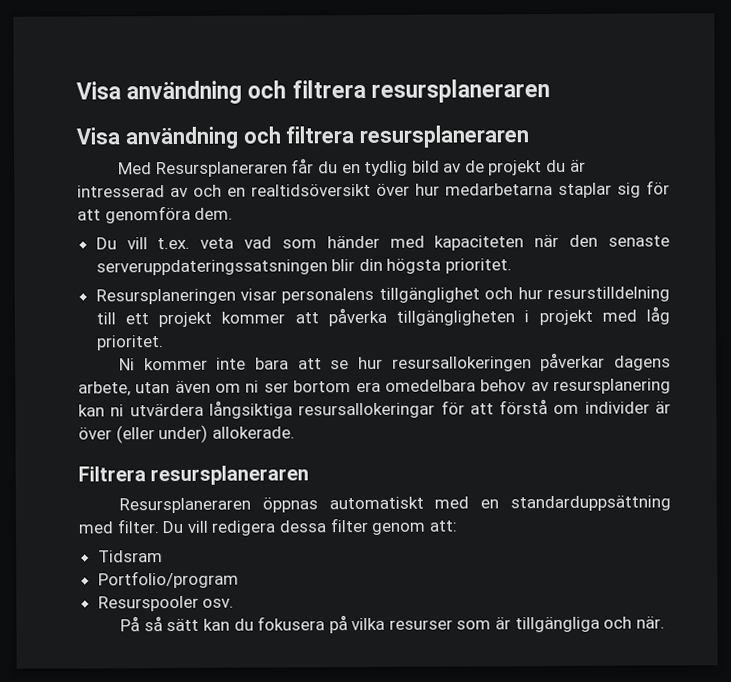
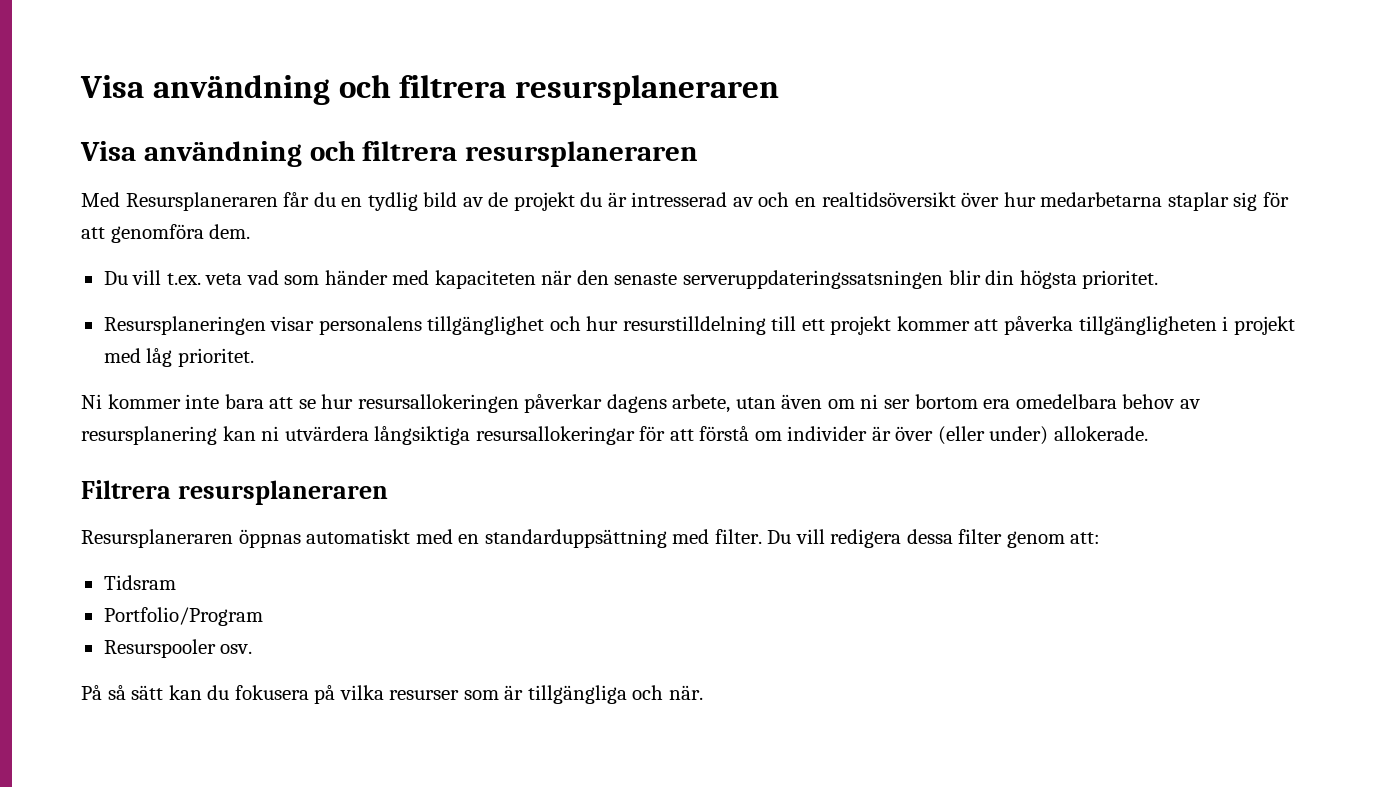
- Portfolio/program
+ Portfolio/Program

